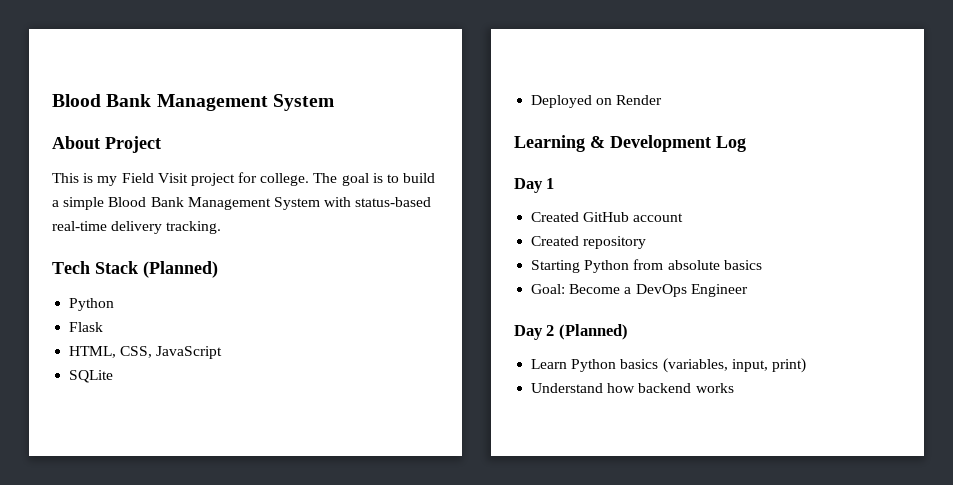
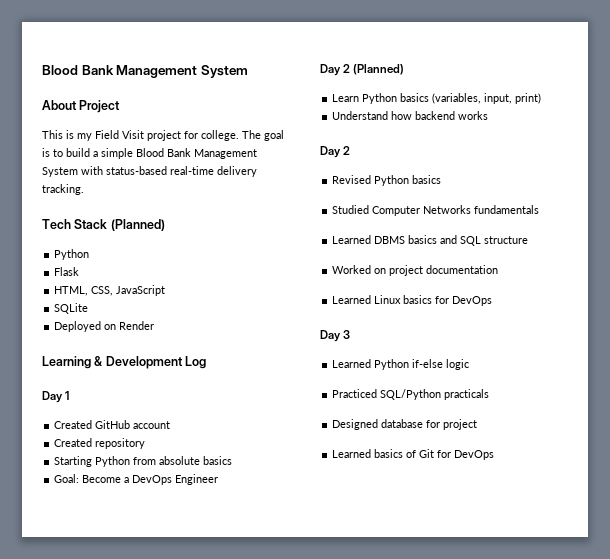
  Understand how backend works
+ Day 2
+ Revised Python basics
+ Studied Computer Networks fundamentals
+ Learned DBMS basics and SQL structure
+ Worked on project documentation
+ Learned Linux basics for DevOps
+ Day 3
+ Learned Python if-else logic
+ Practiced SQL/Python practicals
+ Designed database for project
+ Learned basics of Git for DevOps

